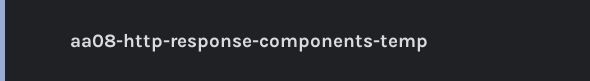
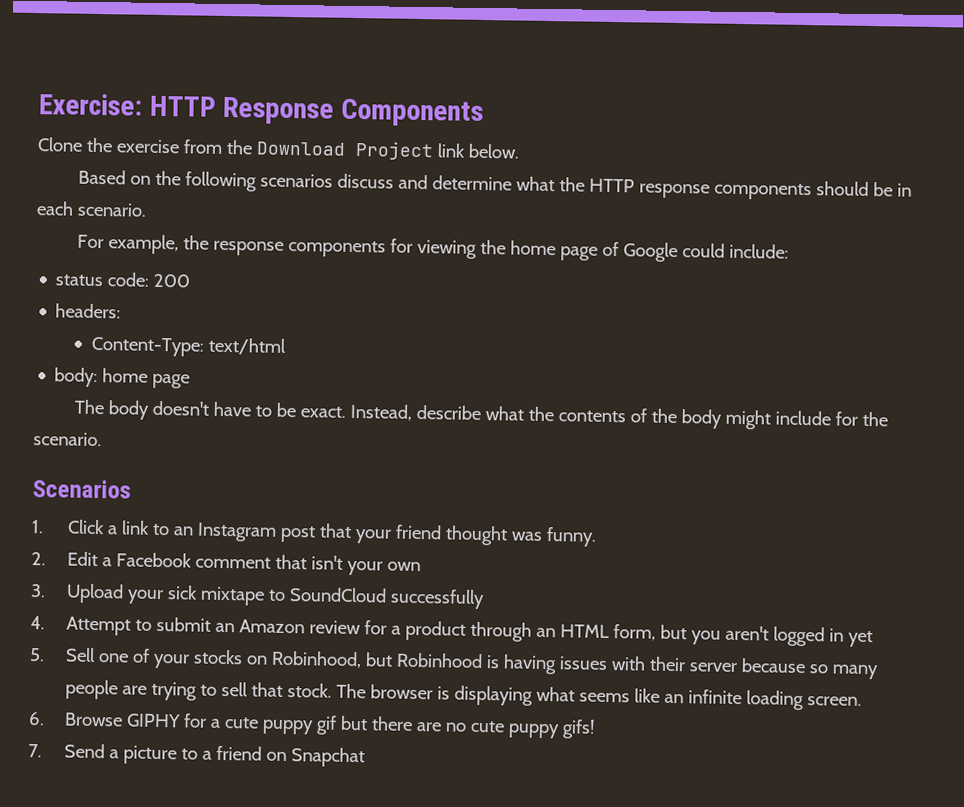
- aa08-http-response-components-temp
+ Exercise: HTTP Response Components
+ Clone the exercise from the Download Project link below.
+ Based on the following scenarios discuss and determine what the HTTP response components should be in each scenario.
+ For example, the response components for viewing the home page of Google could include:
+ status code: 200
+ headers:
+ Content-Type: text/html
+ body: home page
+ The body doesn't have to be exact. Instead, describe what the contents of the body might include for the scenario.
+ Scenarios
+ 1. Click a link to an Instagram post that your friend thought was funny.
+ 2. Edit a Facebook comment that isn't your own
+ 3. Upload your sick mixtape to SoundCloud successfully
+ 4. Attempt to submit an Amazon review for a product through an HTML form, but you aren't logged in yet
+ 5. Sell one of your stocks on Robinhood, but Robinhood is having issues with their server because so many people are trying to sell that stock. The browser is displaying what seems like an infinite loading screen.
+ 6. Browse GIPHY for a cute puppy gif but there are no cute puppy gifs!
+ 7. Send a picture to a friend on Snapchat

